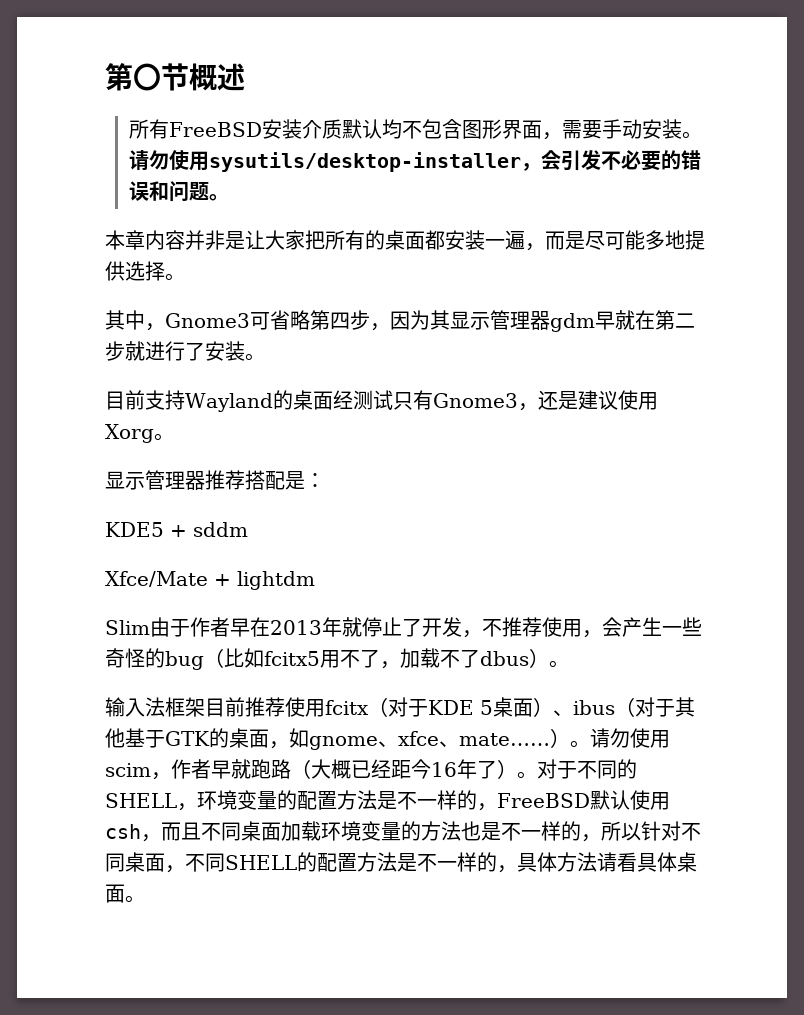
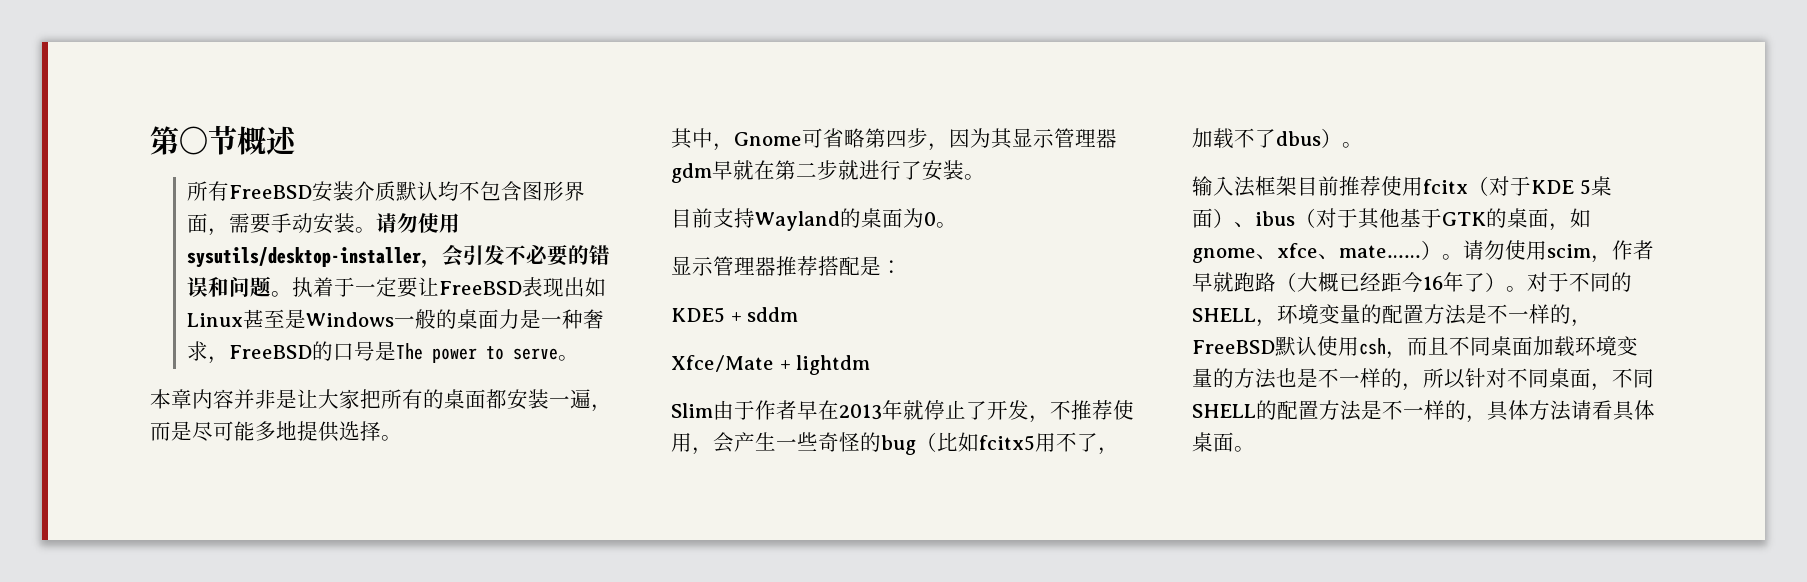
+ 执着于一定要让FreeBSD表现出如Linux甚至是Windows一般的桌面力是一种奢求，FreeBSD的口号是The power to serve。
- 其中，Gnome3可省略第四步，因为其显示管理器gdm早就在第二步就进行了安装。
+ 其中，Gnome可省略第四步，因为其显示管理器gdm早就在第二步就进行了安装。
- 目前支持Wayland的桌面经测试只有Gnome3，还是建议使用Xorg。
+ 目前支持Wayland的桌面为0。

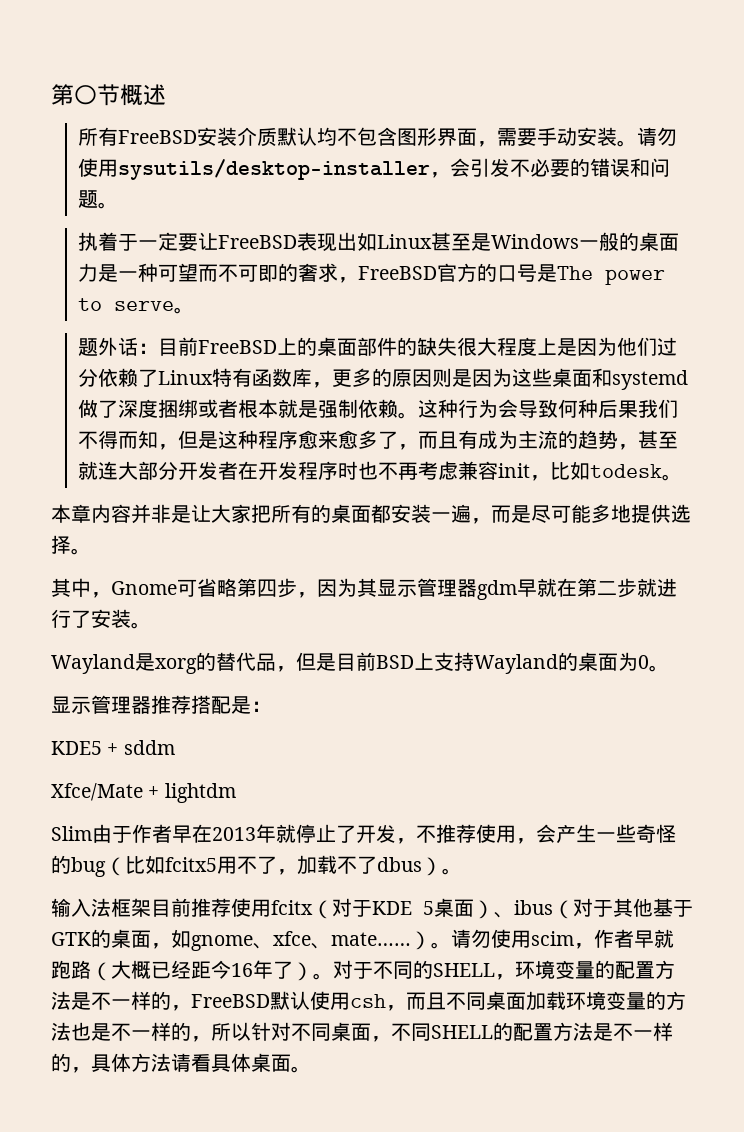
- 请勿使用sysutils/desktop-installer，会引发不必要的错误和问题。执着于一定要让FreeBSD表现出如Linux甚至是Windows一般的桌面力是一种奢求，FreeBSD的口号是The power to serve。
+ 请勿使用sysutils/desktop-installer，会引发不必要的错误和问题。
+ 执着于一定要让FreeBSD表现出如Linux甚至是Windows一般的桌面力是一种可望而不可即的奢求，FreeBSD官方的口号是The power to serve。
+ 题外话：目前FreeBSD上的桌面部件的缺失很大程度上是因为他们过分依赖了Linux特有函数库，更多的原因则是因为这些桌面和systemd做了深度捆绑或者根本就是强制依赖。这种行为会导致何种后果我们不得而知，但是这种程序愈来愈多了，而且有成为主流的趋势，甚至就连大部分开发者在开发程序时也不再考虑兼容init，比如todesk。
- 目前支持Wayland的桌面为0。
+ Wayland是xorg的替代品，但是目前BSD上支持Wayland的桌面为0。

